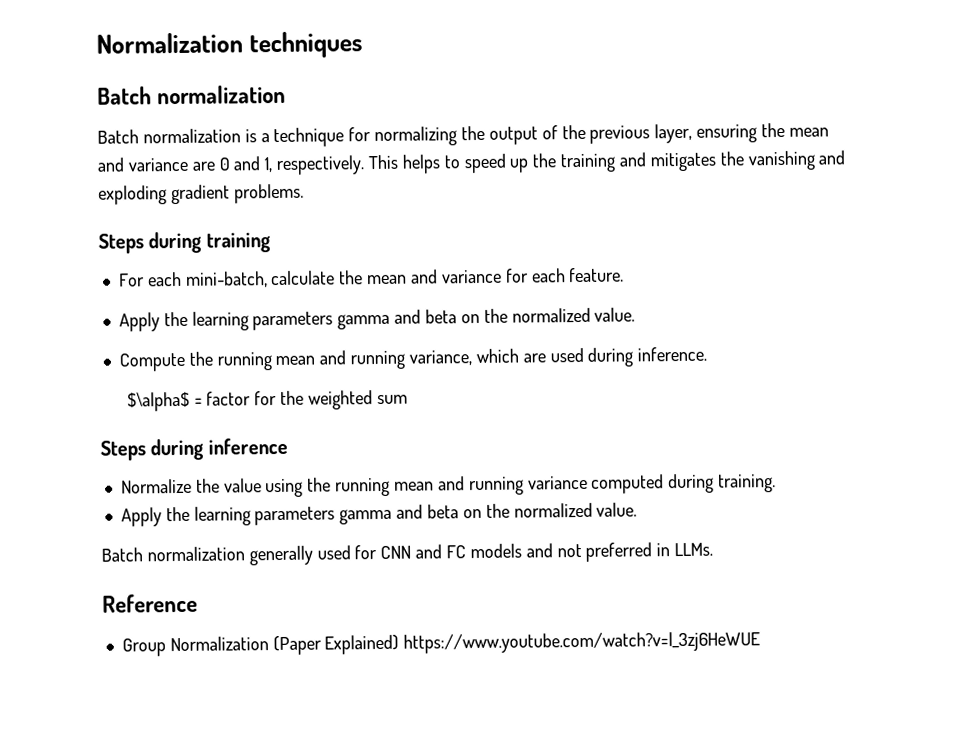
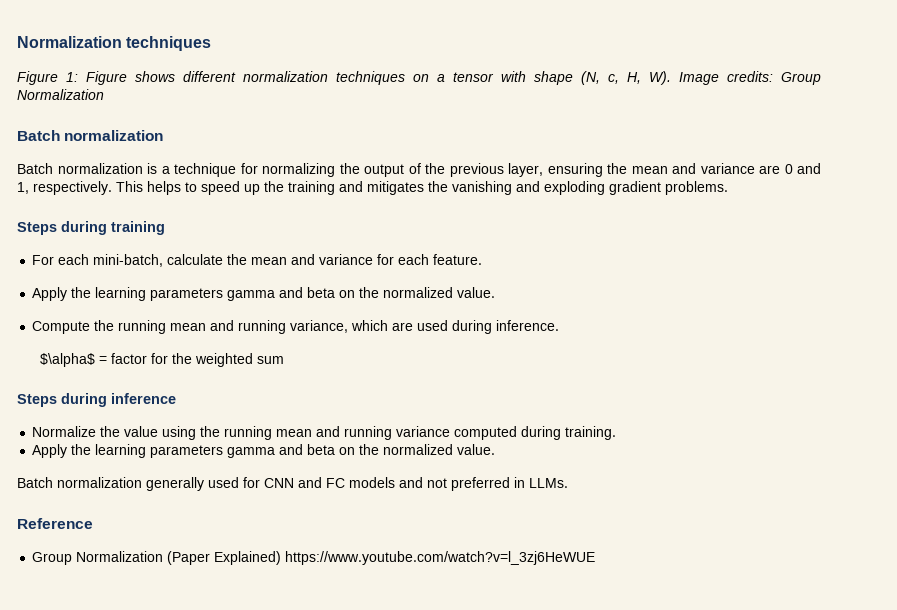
+ Figure 1: Figure shows different normalization techniques on a tensor with shape (N, c, H, W). Image credits: Group Normalization

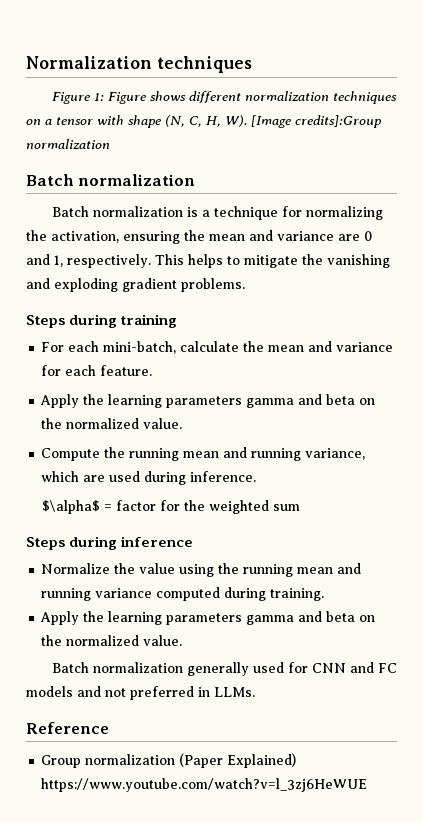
- Figure 1: Figure shows different normalization techniques on a tensor with shape (N, c, H, W). Image credits: Group Normalization
+ Figure 1: Figure shows different normalization techniques on a tensor with shape (N, C, H, W). [Image credits]:Group normalization
- Batch normalization is a technique for normalizing the output of the previous layer, ensuring the mean and variance are 0 and 1, respectively.
+ Batch normalization is a technique for normalizing the activation, ensuring the mean and variance are 0 and 1, respectively.
- This helps to speed up the training and mitigates the vanishing and exploding gradient problems.
+ This helps to mitigate the vanishing and exploding gradient problems.
- Group Normalization (Paper Explained) https://www.youtube.com/watch?v=l_3zj6HeWUE
+ Group normalization (Paper Explained) https://www.youtube.com/watch?v=l_3zj6HeWUE

